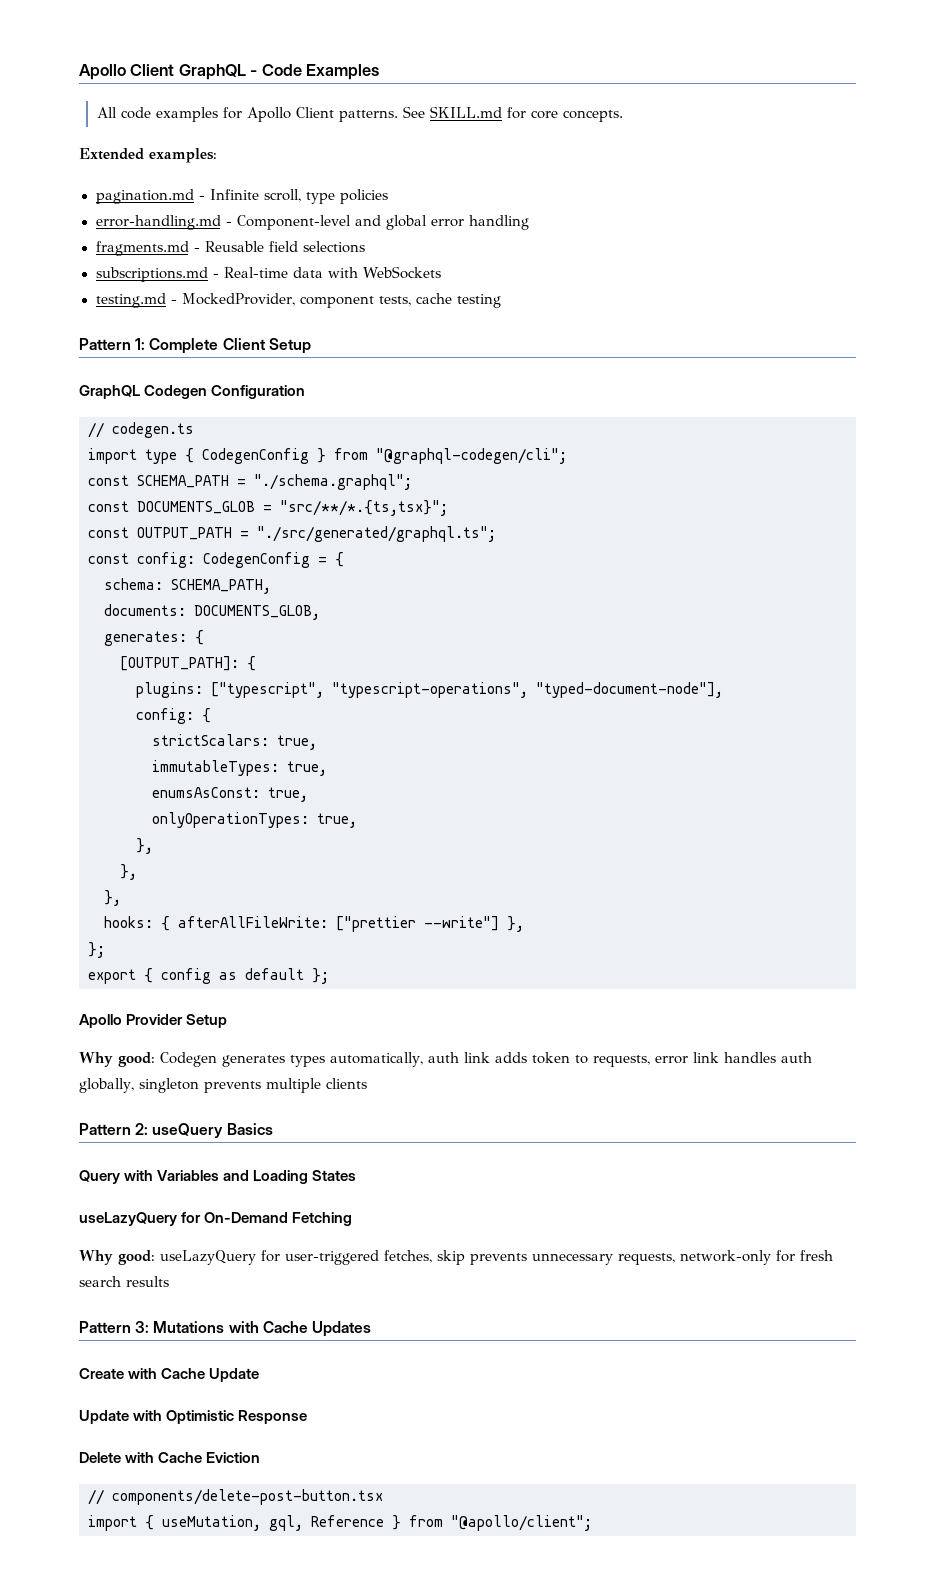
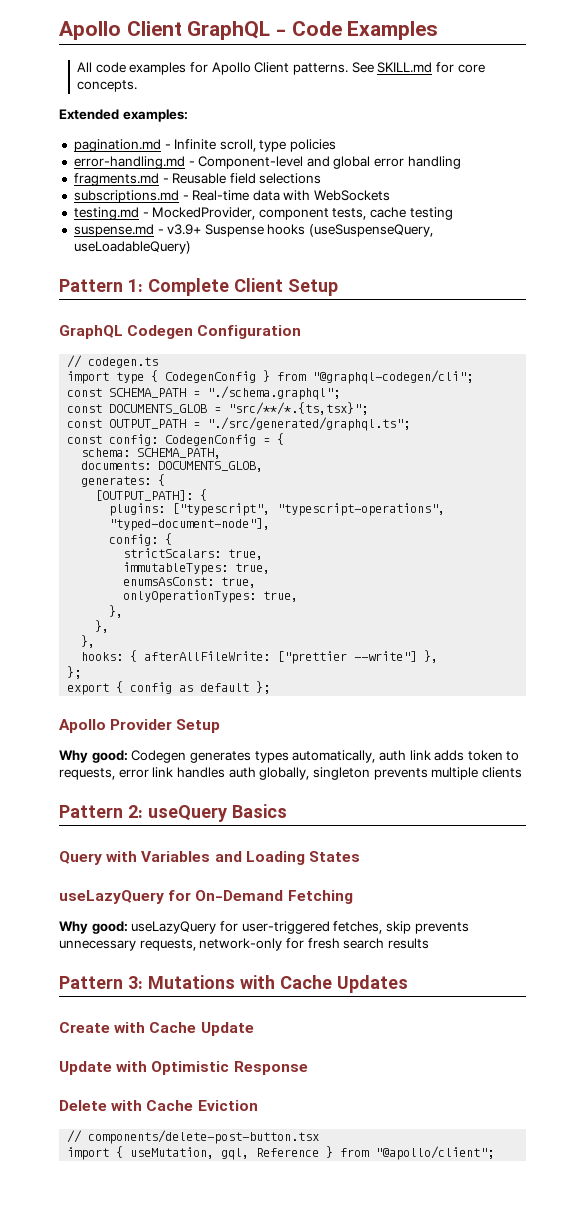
+ suspense.md - v3.9+ Suspense hooks (useSuspenseQuery, useLoadableQuery)

